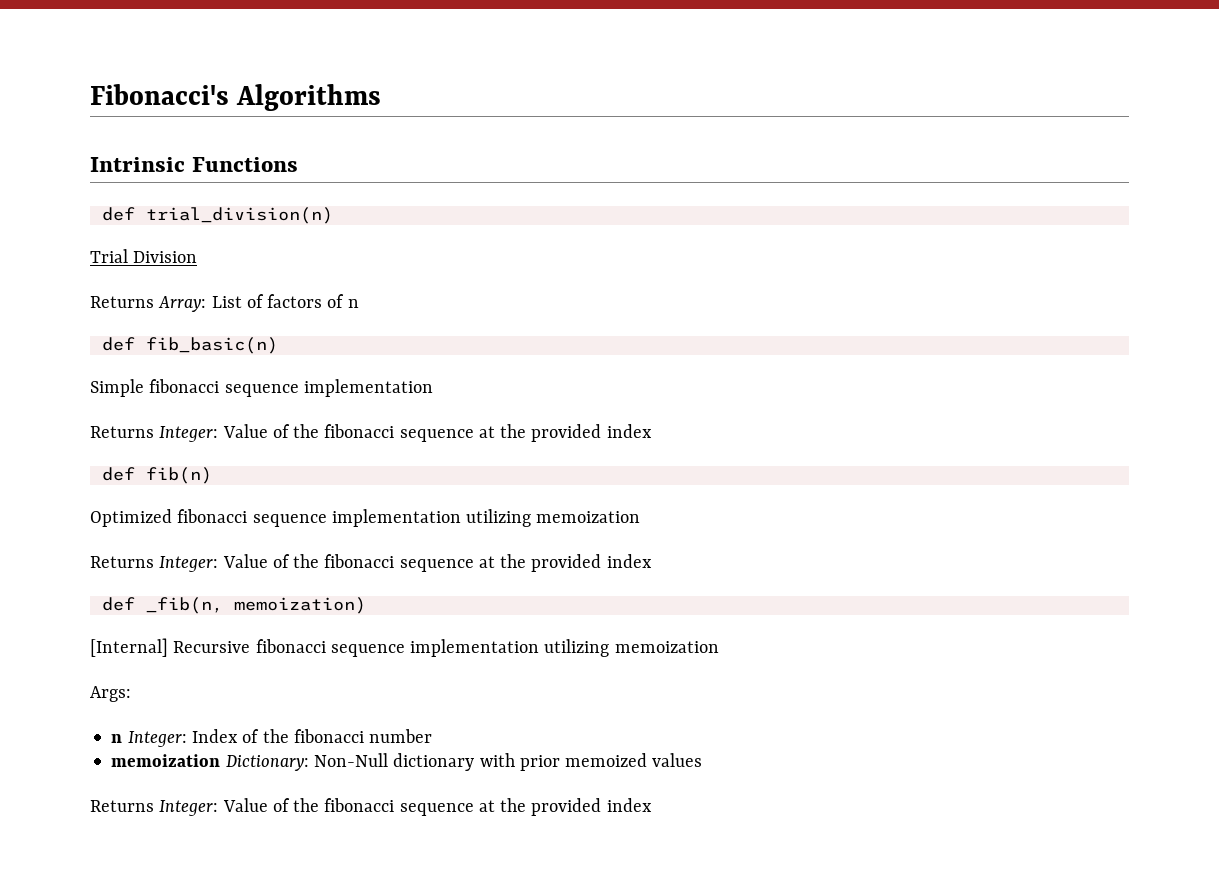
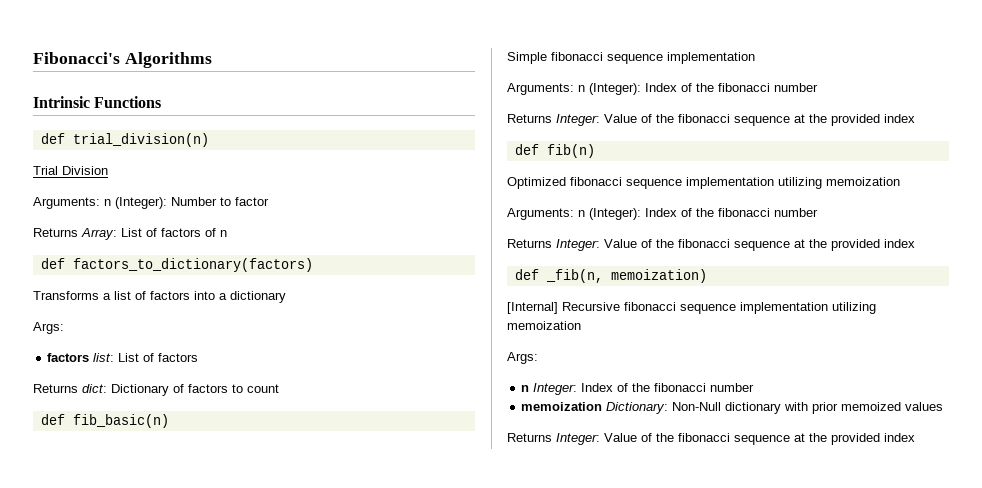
+ Arguments: n (Integer): Number to factor
+ def factors_to_dictionary(factors)
+ Transforms a list of factors into a dictionary
+ Args:
+ factors list: List of factors
+ Returns dict: Dictionary of factors to count
  Simple fibonacci sequence implementation
+ Arguments: n (Integer): Index of the fibonacci number
  Optimized fibonacci sequence implementation utilizing memoization
+ Arguments: n (Integer): Index of the fibonacci number

